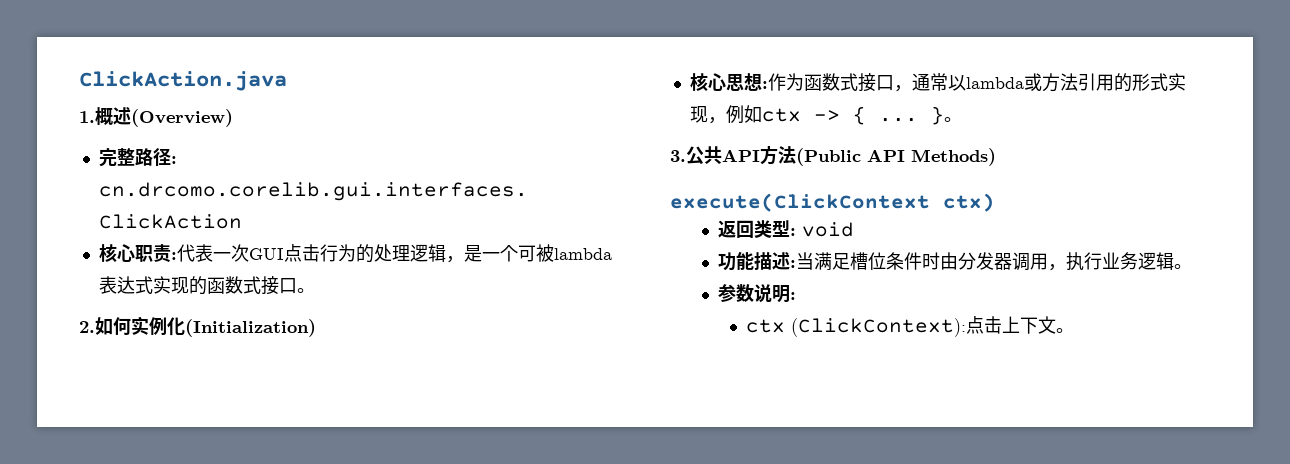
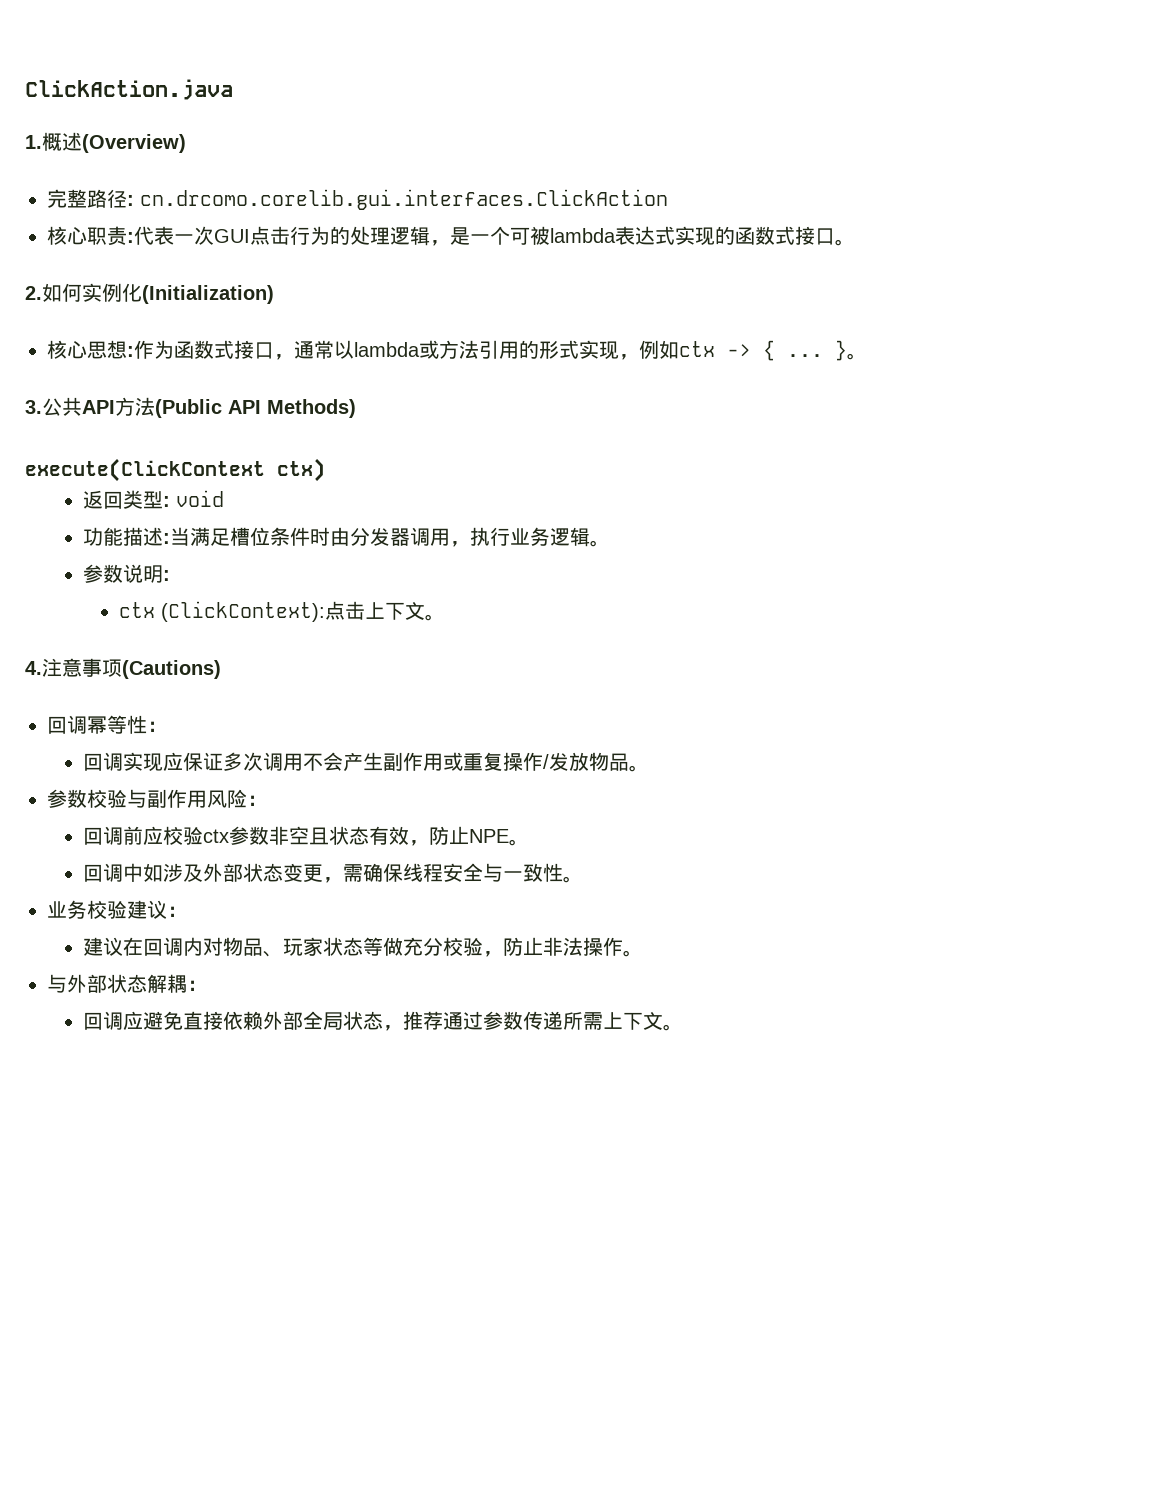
+ 4.注意事项(Cautions)
+ 回调幂等性：
+ 回调实现应保证多次调用不会产生副作用或重复操作/发放物品。
+ 参数校验与副作用风险：
+ 回调前应校验ctx参数非空且状态有效，防止NPE。
+ 回调中如涉及外部状态变更，需确保线程安全与一致性。
+ 业务校验建议：
+ 建议在回调内对物品、玩家状态等做充分校验，防止非法操作。
+ 与外部状态解耦：
+ 回调应避免直接依赖外部全局状态，推荐通过参数传递所需上下文。

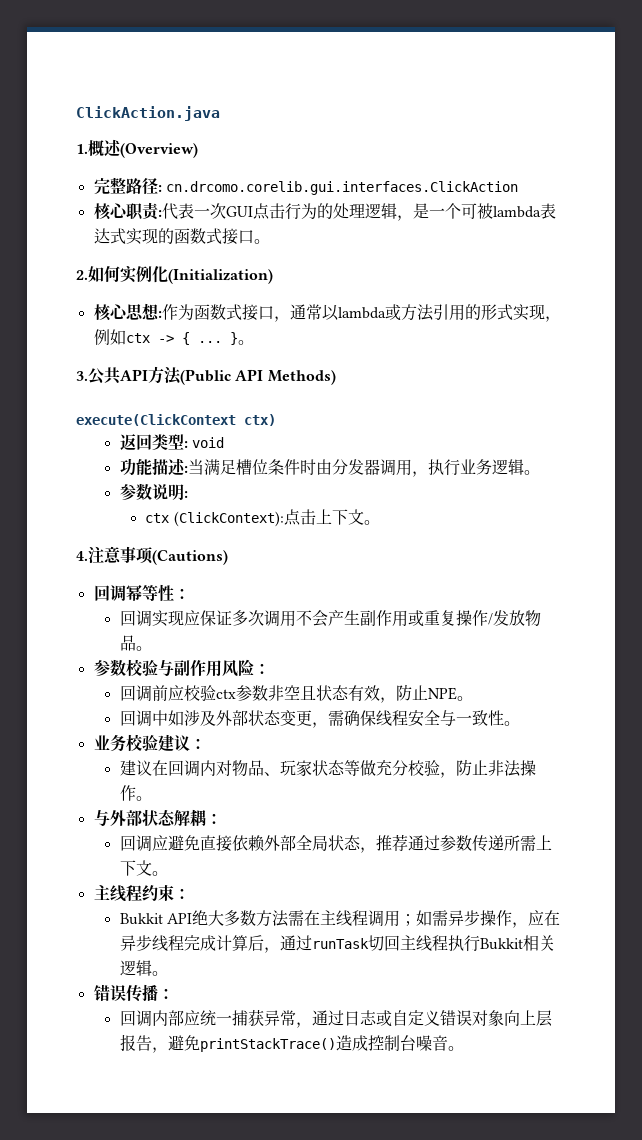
+ 主线程约束：
+ Bukkit API绝大多数方法需在主线程调用；如需异步操作，应在异步线程完成计算后，通过runTask切回主线程执行Bukkit相关逻辑。
+ 错误传播：
+ 回调内部应统一捕获异常，通过日志或自定义错误对象向上层报告，避免printStackTrace()造成控制台噪音。

